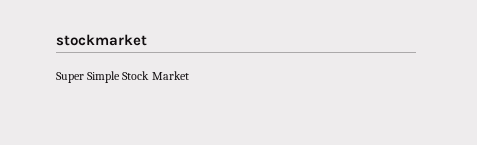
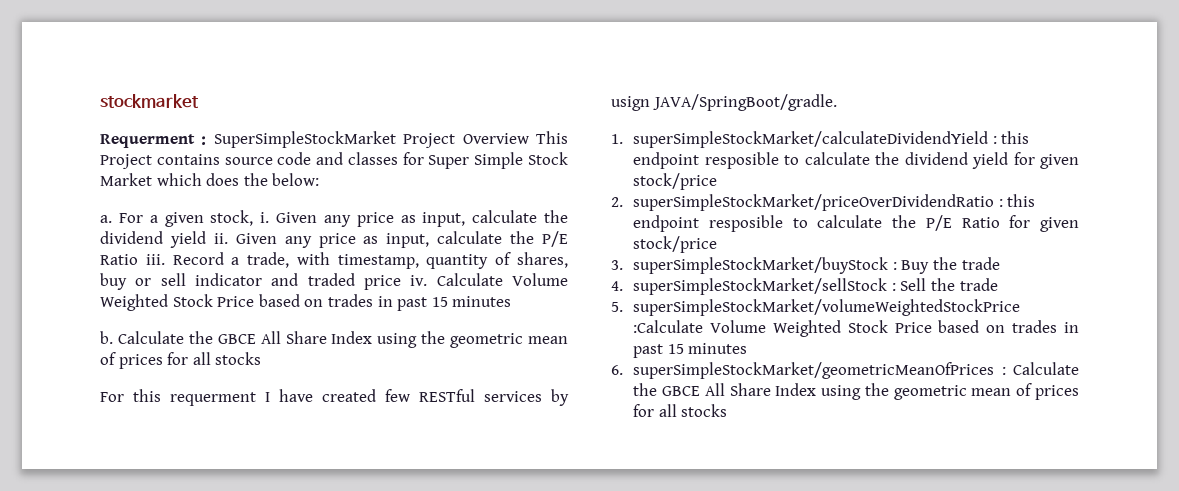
- Super Simple Stock Market
+ Requerment : SuperSimpleStockMarket Project Overview This Project contains source code and classes for Super Simple Stock Market which does the below:
+ a. For a given stock, i. Given any price as input, calculate the dividend yield ii. Given any price as input, calculate the P/E Ratio iii. Record a trade, with timestamp, quantity of shares, buy or sell indicator and traded price iv. Calculate Volume Weighted Stock Price based on trades in past 15 minutes
+ b. Calculate the GBCE All Share Index using the geometric mean of prices for all stocks
+ For this requerment I have created few RESTful services by usign JAVA/SpringBoot/gradle.
+ 1. superSimpleStockMarket/calculateDividendYield : this endpoint resposible to calculate the dividend yield for given stock/price
+ 2. superSimpleStockMarket/priceOverDividendRatio : this endpoint resposible to calculate the P/E Ratio for given stock/price
+ 3. superSimpleStockMarket/buyStock : Buy the trade
+ 4. superSimpleStockMarket/sellStock : Sell the trade
+ 5. superSimpleStockMarket/volumeWeightedStockPrice :Calculate Volume Weighted Stock Price based on trades in past 15 minutes
+ 6. superSimpleStockMarket/geometricMeanOfPrices : Calculate the GBCE All Share Index using the geometric mean of prices for all stocks

